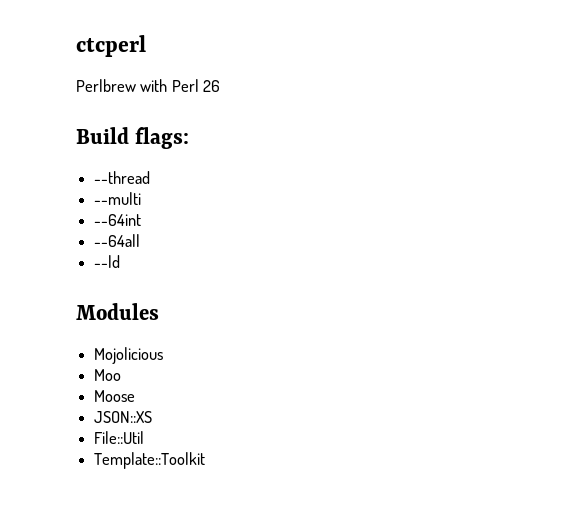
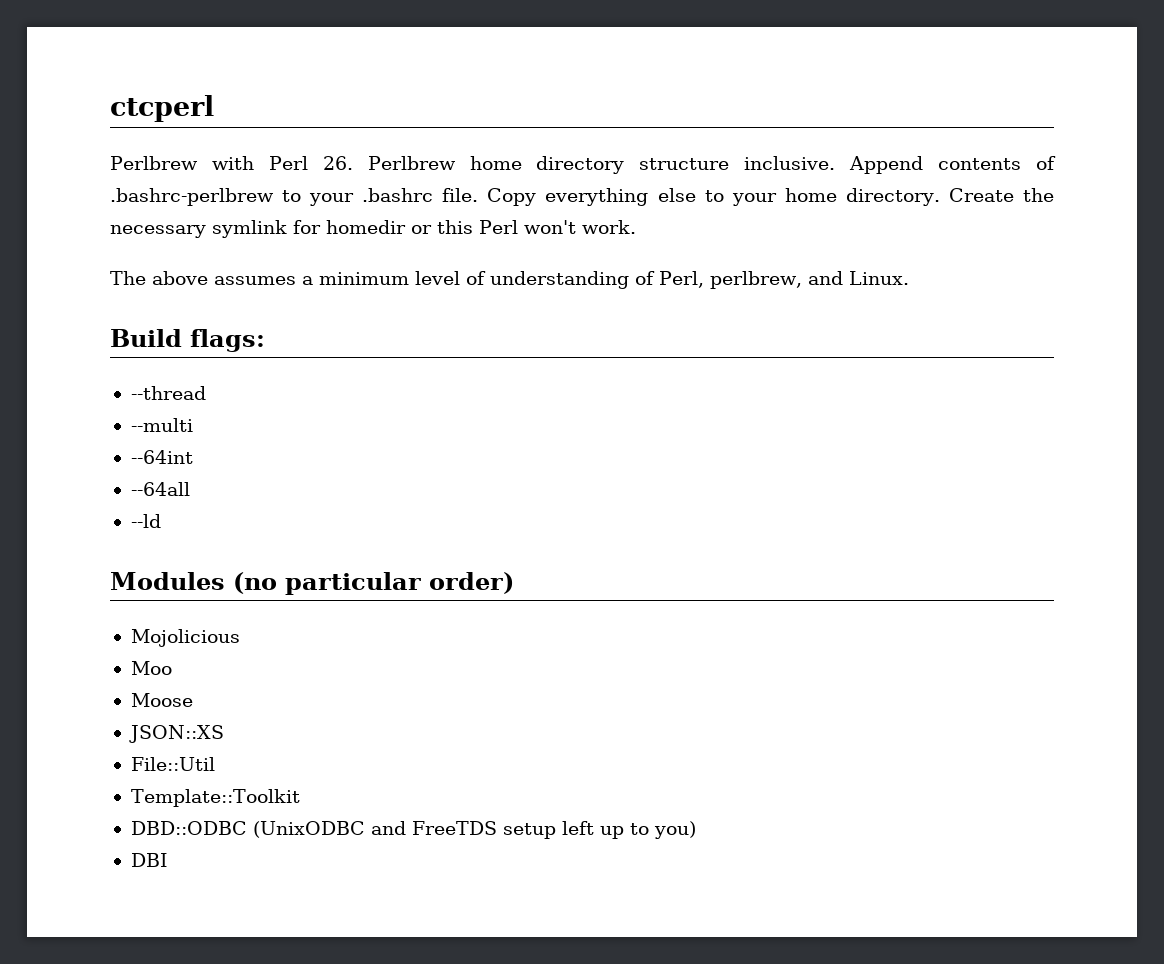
- Perlbrew with Perl 26
+ Perlbrew with Perl 26. Perlbrew home directory structure inclusive. Append contents of .bashrc-perlbrew to your .bashrc file. Copy everything else to your home directory. Create the necessary symlink for homedir or this Perl won't work.
+ The above assumes a minimum level of understanding of Perl, perlbrew, and Linux.
- Modules
+ Modules (no particular order)
+ DBD::ODBC (UnixODBC and FreeTDS setup left up to you)
+ DBI

